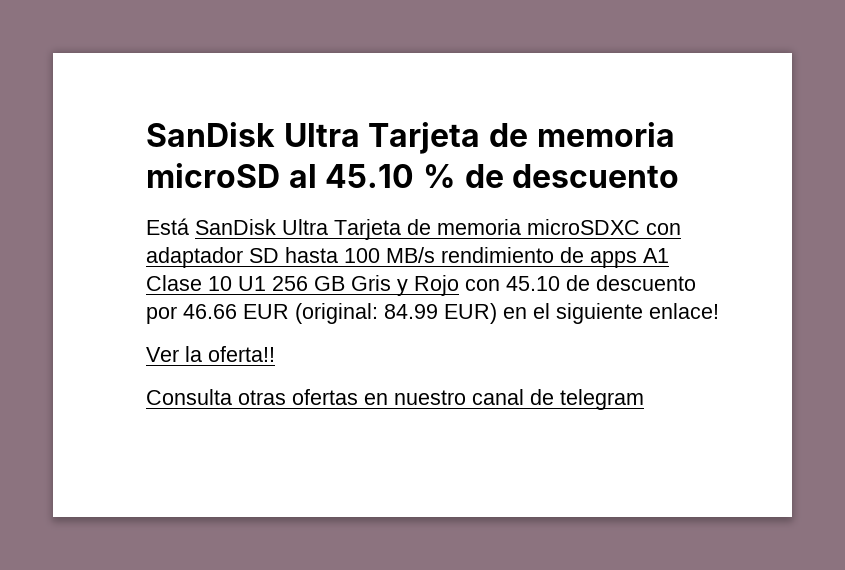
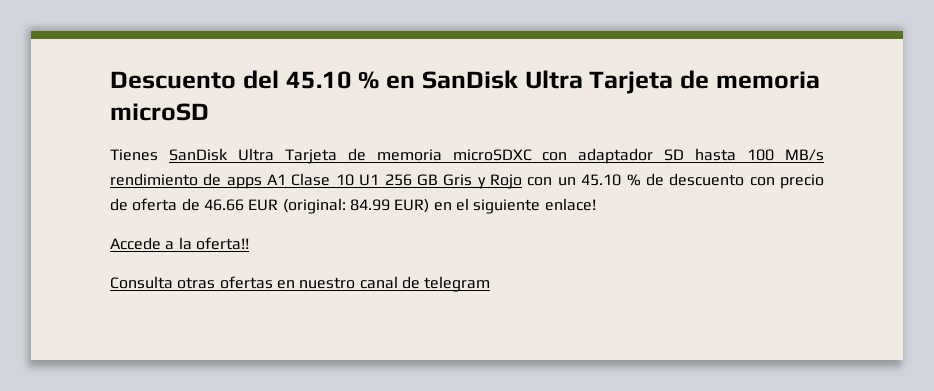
- SanDisk Ultra Tarjeta de memoria microSD al 45.10 % de descuento
- Está SanDisk Ultra Tarjeta de memoria microSDXC con adaptador SD hasta 100 MB/s rendimiento de apps A1 Clase 10 U1 256 GB Gris y Rojo con 45.10 de descuento por 46.66 EUR (original: 84.99 EUR) en el siguiente enlace!
+ Descuento del 45.10 % en SanDisk Ultra Tarjeta de memoria microSD
+ Tienes SanDisk Ultra Tarjeta de memoria microSDXC con adaptador SD hasta 100 MB/s rendimiento de apps A1 Clase 10 U1 256 GB Gris y Rojo con un 45.10 % de descuento con precio de oferta de 46.66 EUR (original: 84.99 EUR) en el siguiente enlace!
- Ver la oferta!!
+ Accede a la oferta!!

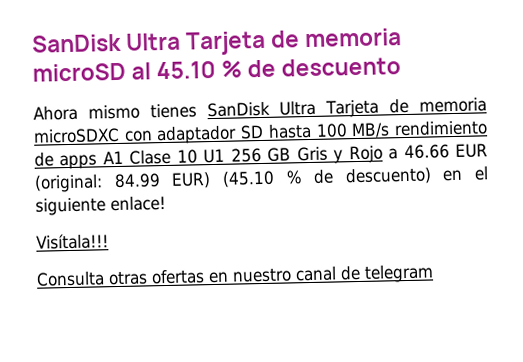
- Descuento del 45.10 % en SanDisk Ultra Tarjeta de memoria microSD
- Tienes SanDisk Ultra Tarjeta de memoria microSDXC con adaptador SD hasta 100 MB/s rendimiento de apps A1 Clase 10 U1 256 GB Gris y Rojo con un 45.10 % de descuento con precio de oferta de 46.66 EUR (original: 84.99 EUR) en el siguiente enlace!
+ SanDisk Ultra Tarjeta de memoria microSD al 45.10 % de descuento
+ Ahora mismo tienes SanDisk Ultra Tarjeta de memoria microSDXC con adaptador SD hasta 100 MB/s rendimiento de apps A1 Clase 10 U1 256 GB Gris y Rojo a 46.66 EUR (original: 84.99 EUR) (45.10 % de descuento) en el siguiente enlace!
- Accede a la oferta!!
+ Visítala!!!

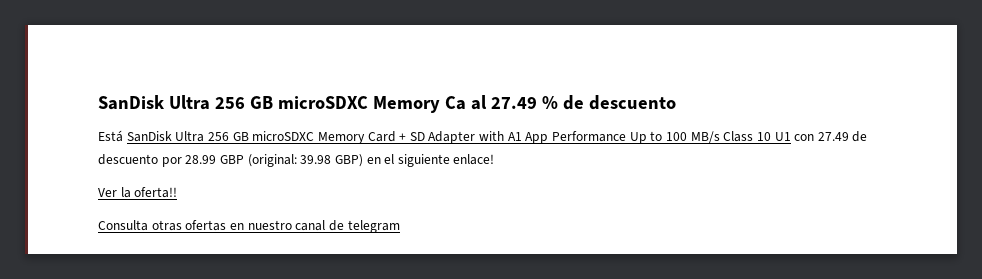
- SanDisk Ultra Tarjeta de memoria microSD al 45.10 % de descuento
- Ahora mismo tienes SanDisk Ultra Tarjeta de memoria microSDXC con adaptador SD hasta 100 MB/s rendimiento de apps A1 Clase 10 U1 256 GB Gris y Rojo a 46.66 EUR (original: 84.99 EUR) (45.10 % de descuento) en el siguiente enlace!
+ SanDisk Ultra 256 GB microSDXC Memory Ca al 27.49 % de descuento
+ Está SanDisk Ultra 256 GB microSDXC Memory Card + SD Adapter with A1 App Performance Up to 100 MB/s Class 10 U1 con 27.49 de descuento por 28.99 GBP (original: 39.98 GBP) en el siguiente enlace!
- Visítala!!!
+ Ver la oferta!!

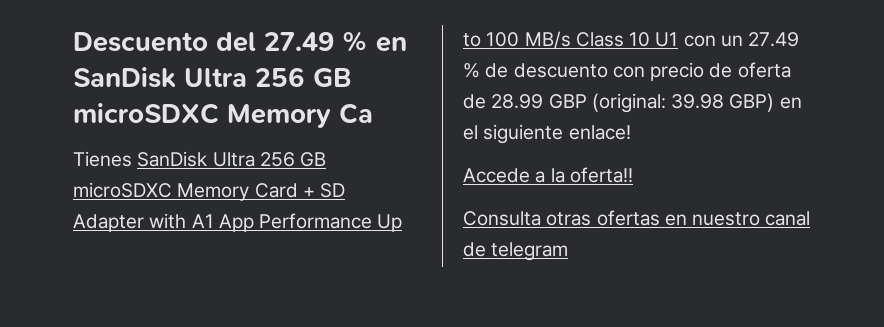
- SanDisk Ultra 256 GB microSDXC Memory Ca al 27.49 % de descuento
- Está SanDisk Ultra 256 GB microSDXC Memory Card + SD Adapter with A1 App Performance Up to 100 MB/s Class 10 U1 con 27.49 de descuento por 28.99 GBP (original: 39.98 GBP) en el siguiente enlace!
+ Descuento del 27.49 % en SanDisk Ultra 256 GB microSDXC Memory Ca
+ Tienes SanDisk Ultra 256 GB microSDXC Memory Card + SD Adapter with A1 App Performance Up to 100 MB/s Class 10 U1 con un 27.49 % de descuento con precio de oferta de 28.99 GBP (original: 39.98 GBP) en el siguiente enlace!
- Ver la oferta!!
+ Accede a la oferta!!

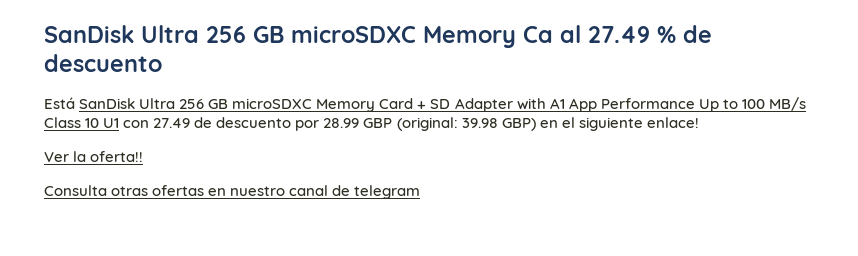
- Descuento del 27.49 % en SanDisk Ultra 256 GB microSDXC Memory Ca
- Tienes SanDisk Ultra 256 GB microSDXC Memory Card + SD Adapter with A1 App Performance Up to 100 MB/s Class 10 U1 con un 27.49 % de descuento con precio de oferta de 28.99 GBP (original: 39.98 GBP) en el siguiente enlace!
+ SanDisk Ultra 256 GB microSDXC Memory Ca al 27.49 % de descuento
+ Está SanDisk Ultra 256 GB microSDXC Memory Card + SD Adapter with A1 App Performance Up to 100 MB/s Class 10 U1 con 27.49 de descuento por 28.99 GBP (original: 39.98 GBP) en el siguiente enlace!
- Accede a la oferta!!
+ Ver la oferta!!

